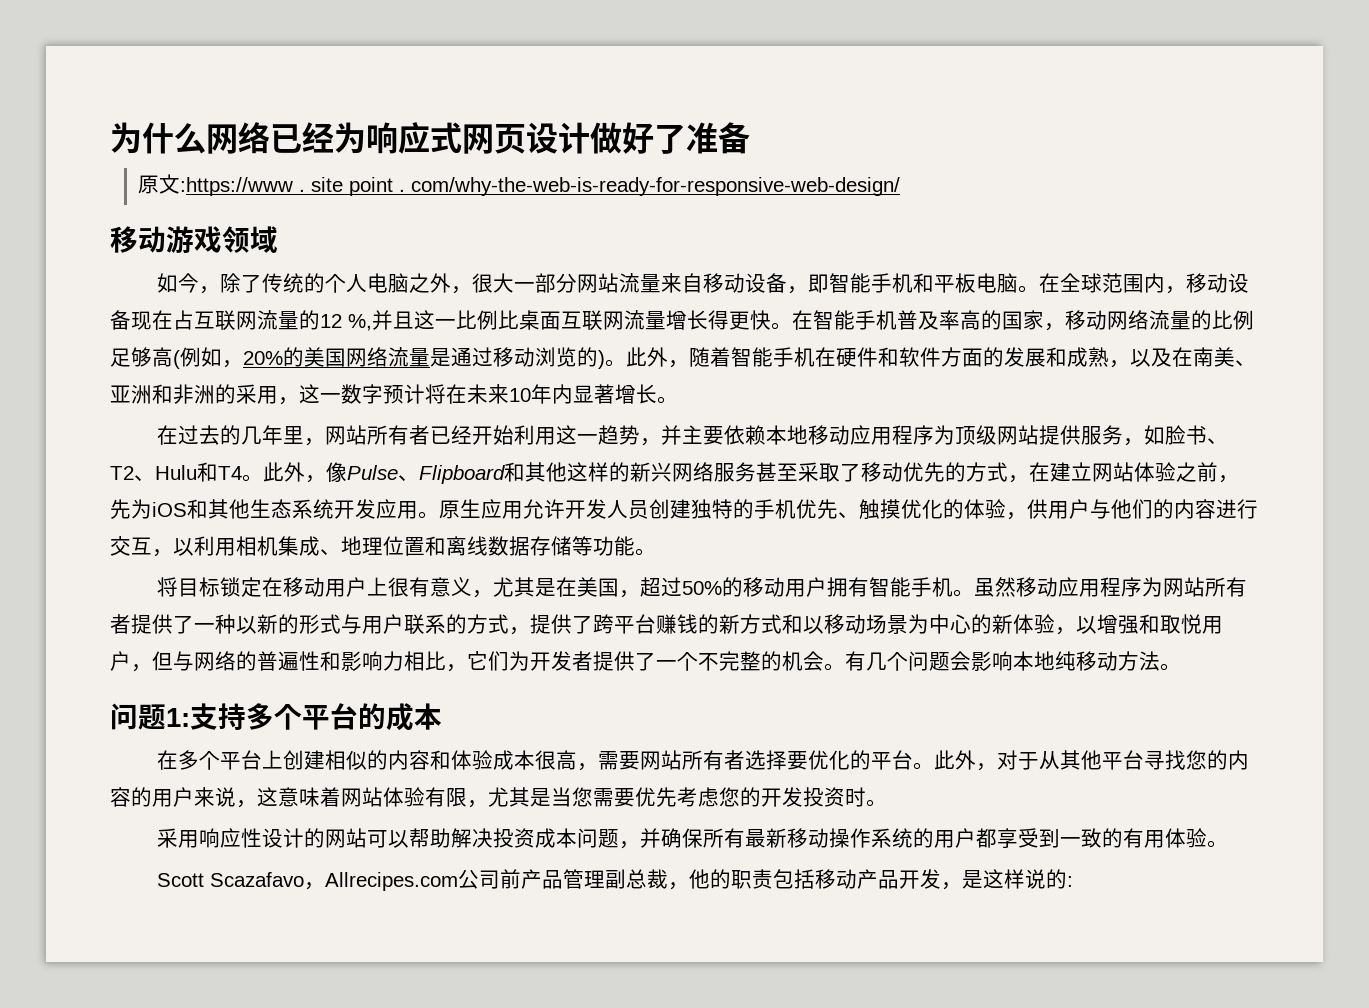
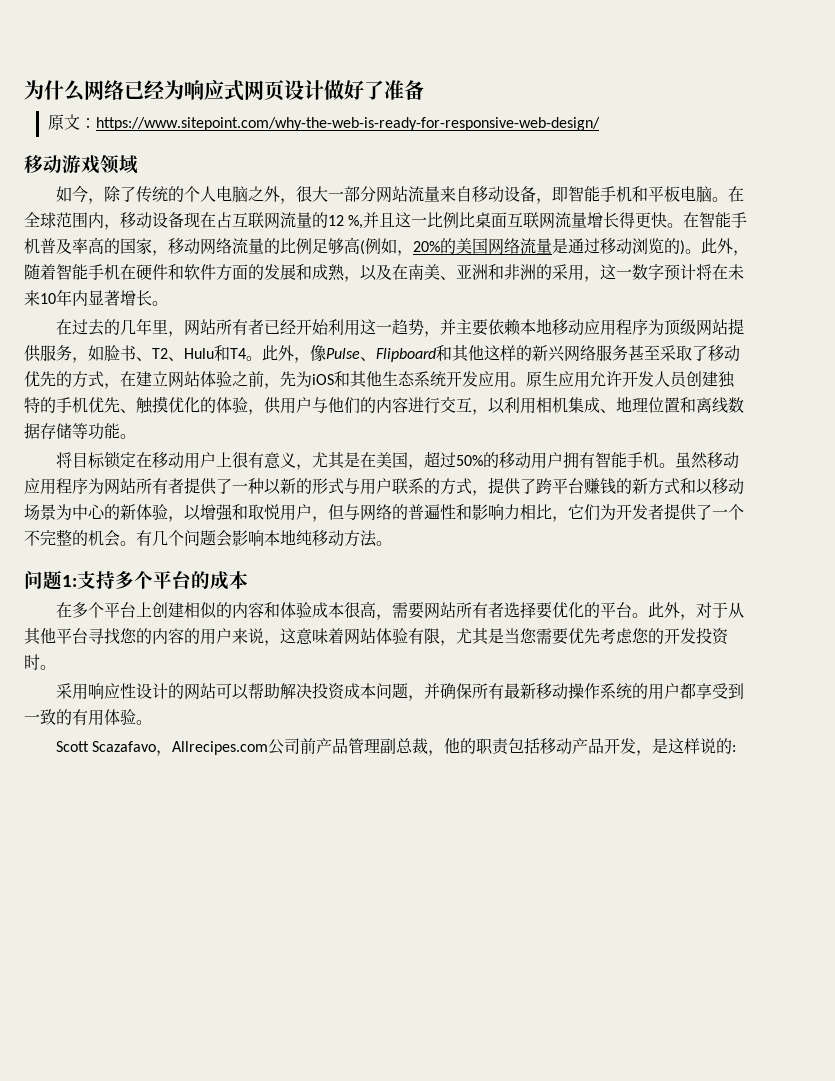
- 原文:https://www . site point . com/why-the-web-is-ready-for-responsive-web-design/
+ 原文：https://www.sitepoint.com/why-the-web-is-ready-for-responsive-web-design/

